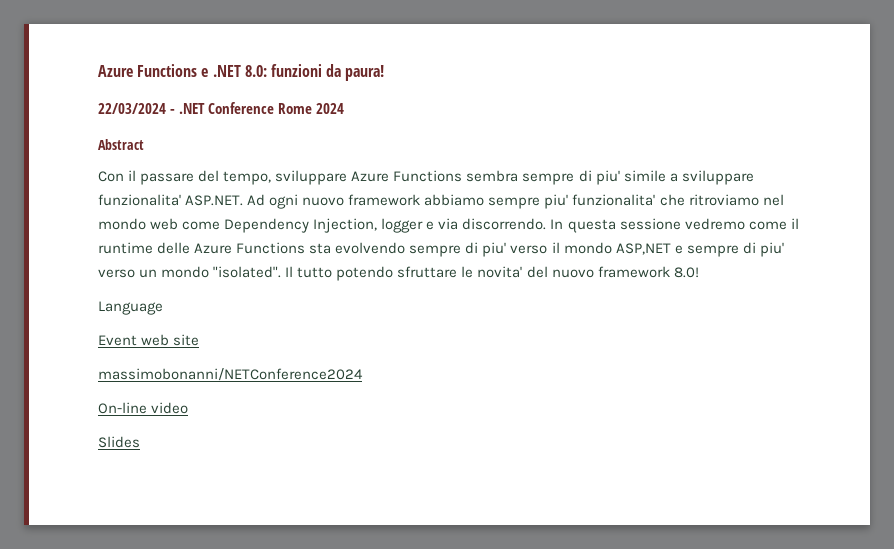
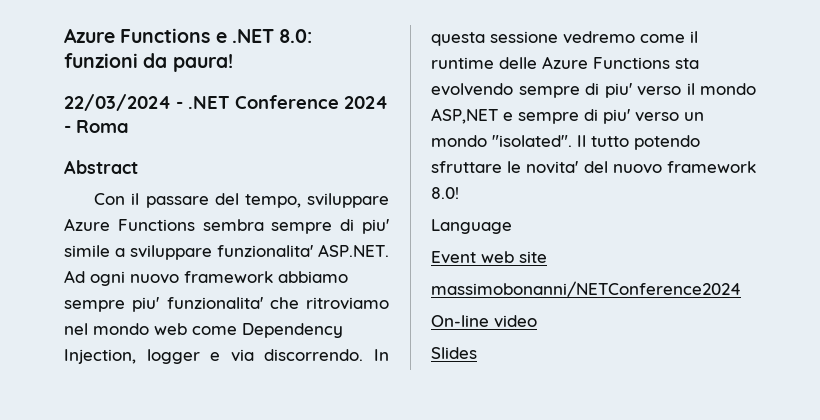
- 22/03/2024 - .NET Conference Rome 2024
+ 22/03/2024 - .NET Conference 2024 - Roma

